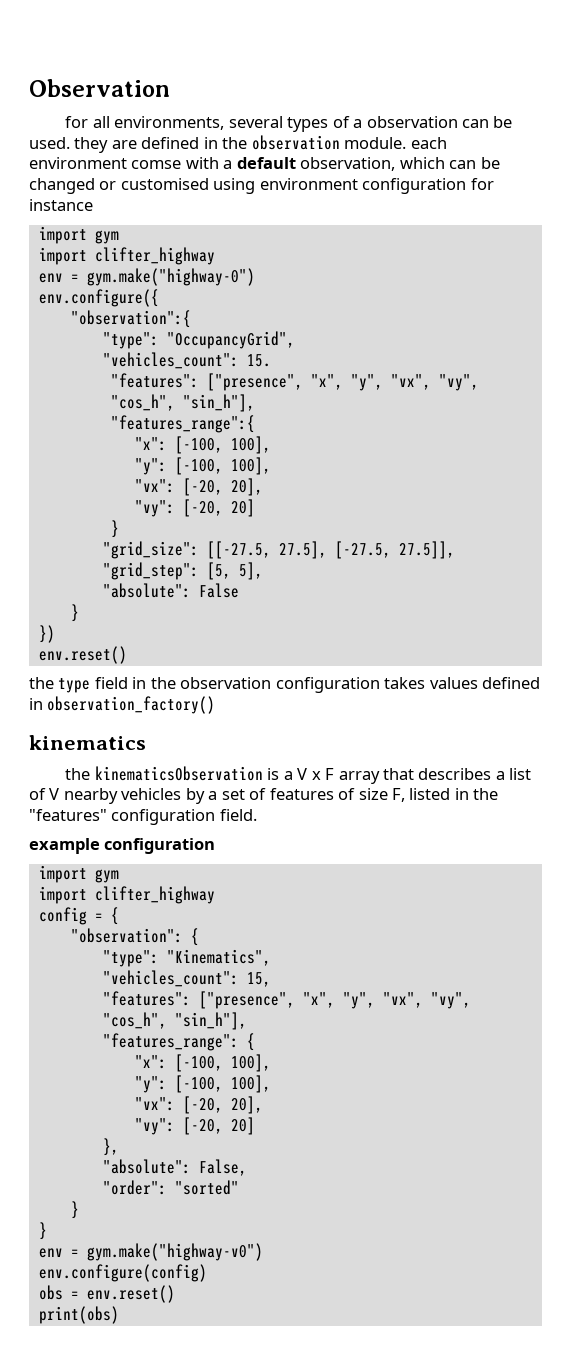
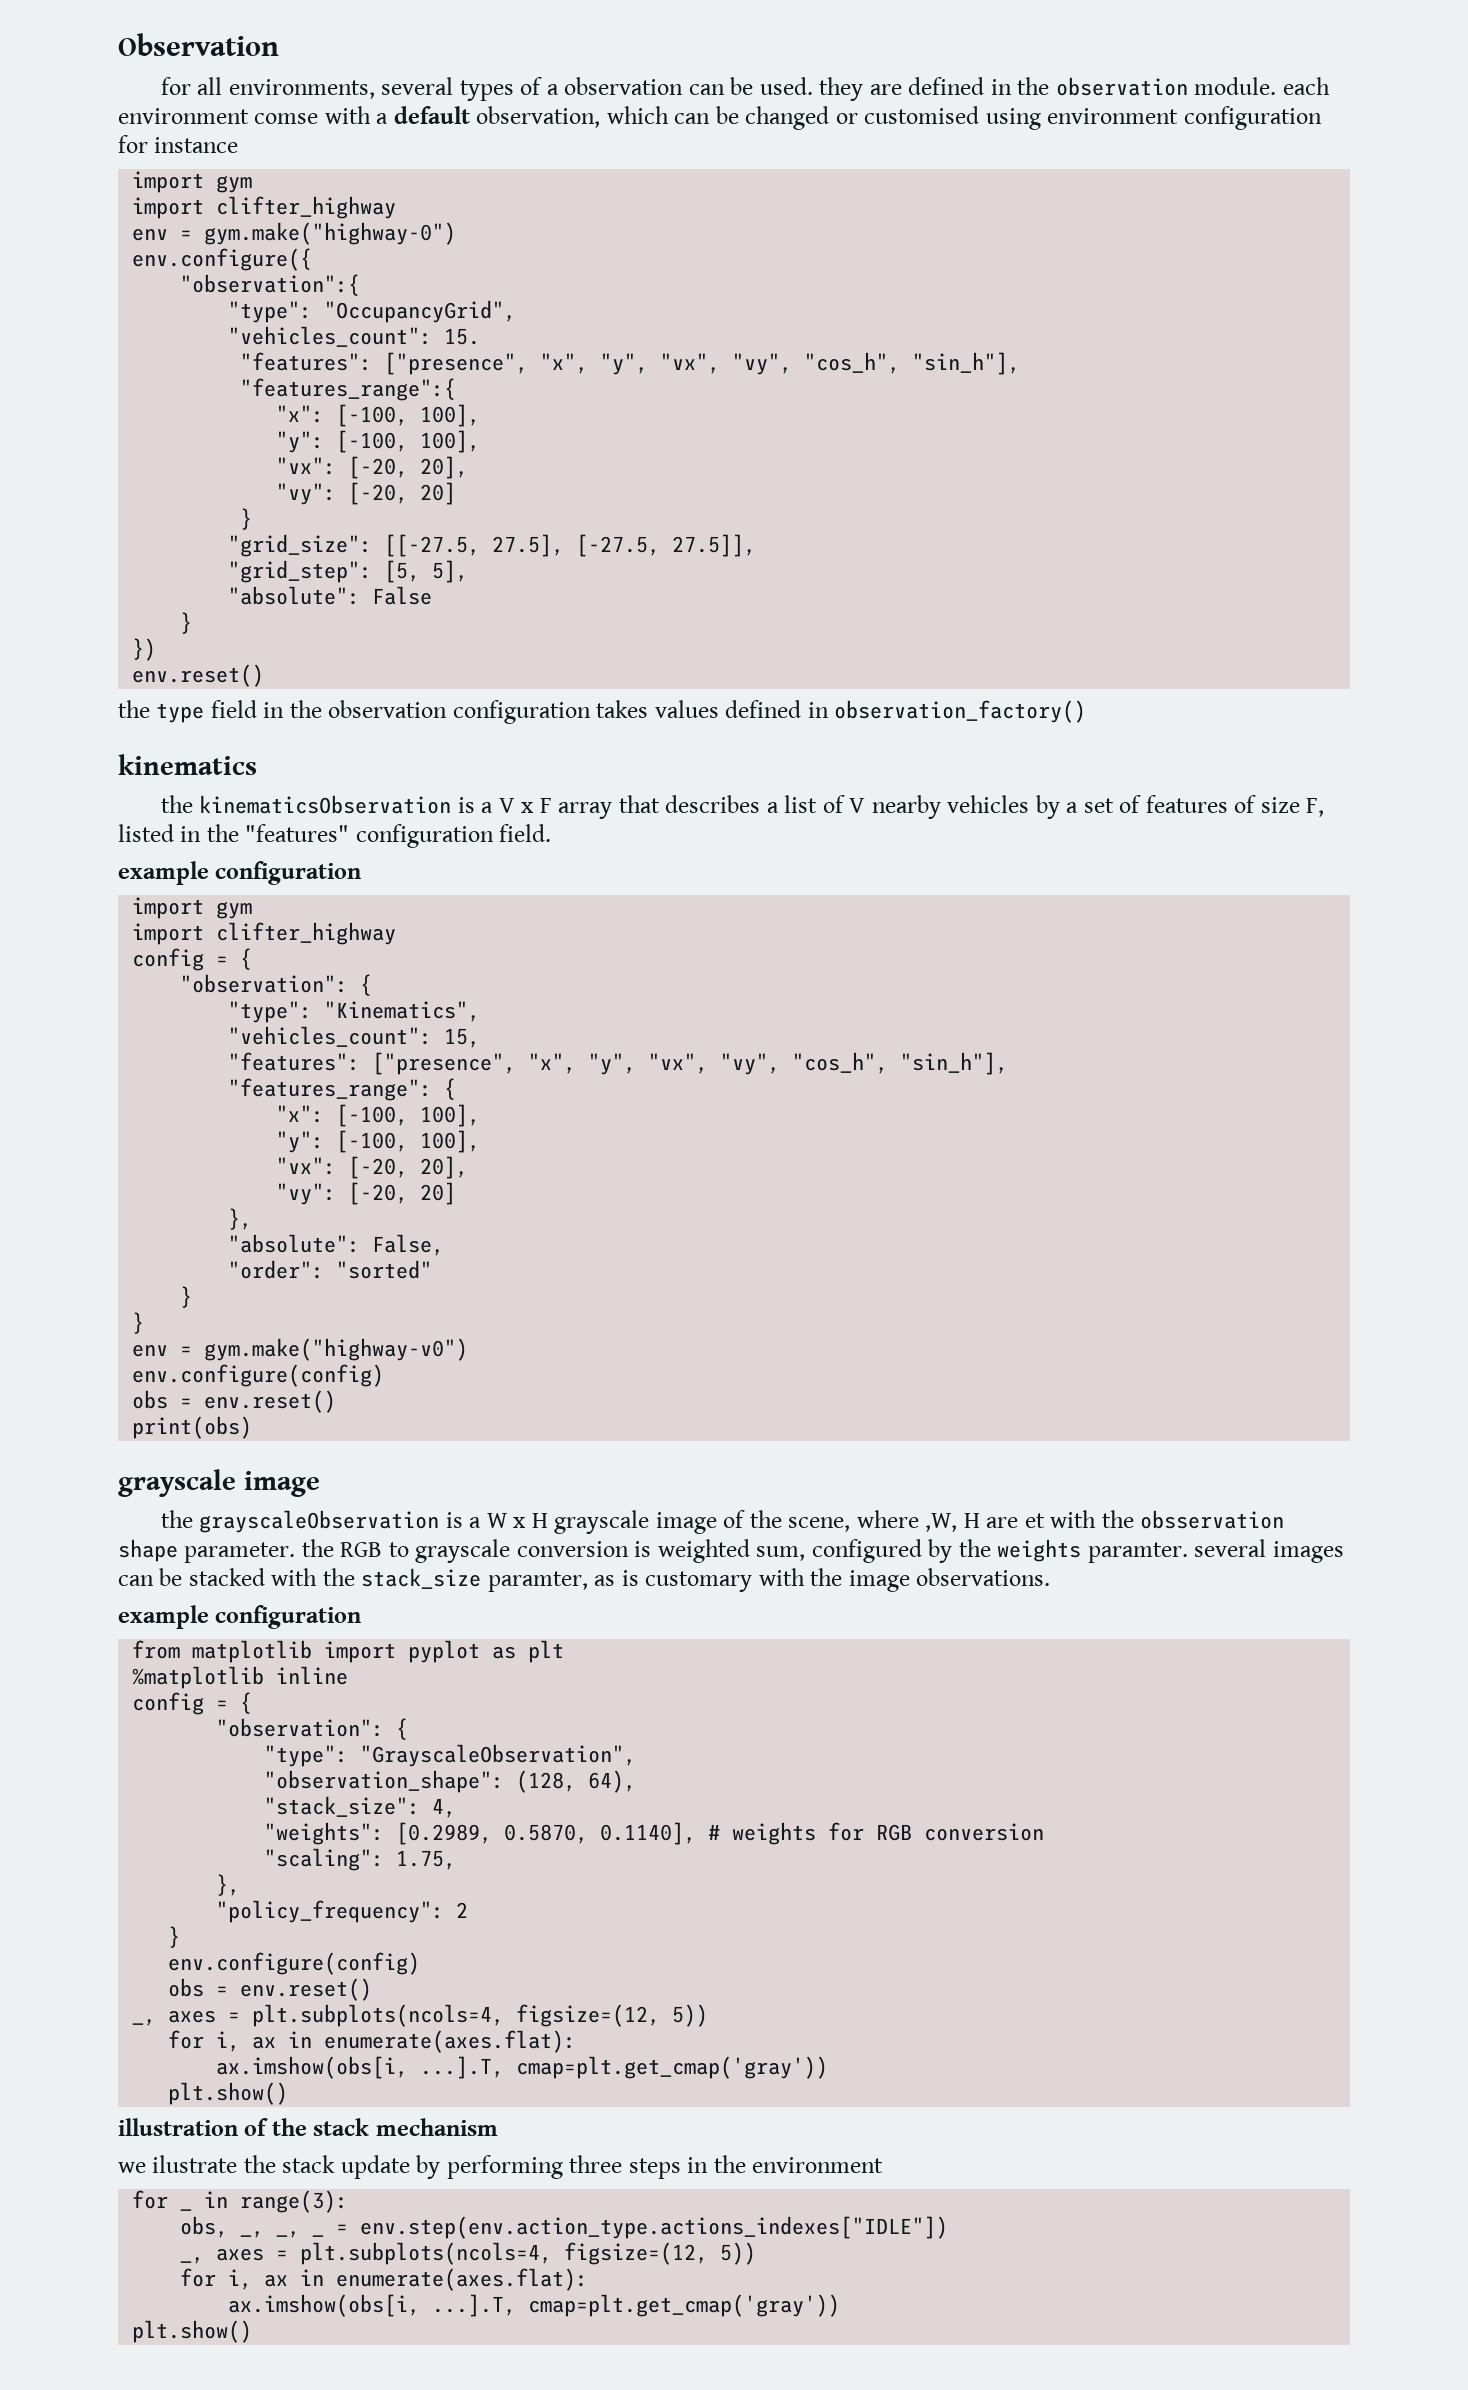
  print(obs)
+ grayscale image
+ the grayscaleObservation is a W x H grayscale image of the scene, where ,W, H are et with the obsservation shape parameter. the RGB to grayscale conversion is weighted sum, configured by the weights paramter. several images can be stacked with the stack_size paramter, as is customary with the image observations.
+ example configuration
+ from matplotlib import pyplot as plt
+ %matplotlib inline
+ config = {
+ "observation": {
+ "type": "GrayscaleObservation",
+ "observation_shape": (128, 64),
+ "stack_size": 4,
+ "weights": [0.2989, 0.5870, 0.1140], # weights for RGB conversion
+ "scaling": 1.75,
+ },
+ "policy_frequency": 2
+ }
+ env.configure(config)
+ obs = env.reset()
+ _, axes = plt.subplots(ncols=4, figsize=(12, 5))
+ for i, ax in enumerate(axes.flat):
+ ax.imshow(obs[i, ...].T, cmap=plt.get_cmap('gray'))
+ plt.show()
+ illustration of the stack mechanism
+ we ilustrate the stack update by performing three steps in the environment
+ for _ in range(3):
+ obs, _, _, _ = env.step(env.action_type.actions_indexes["IDLE"])
+ _, axes = plt.subplots(ncols=4, figsize=(12, 5))
+ for i, ax in enumerate(axes.flat):
+ ax.imshow(obs[i, ...].T, cmap=plt.get_cmap('gray'))
+ plt.show()

